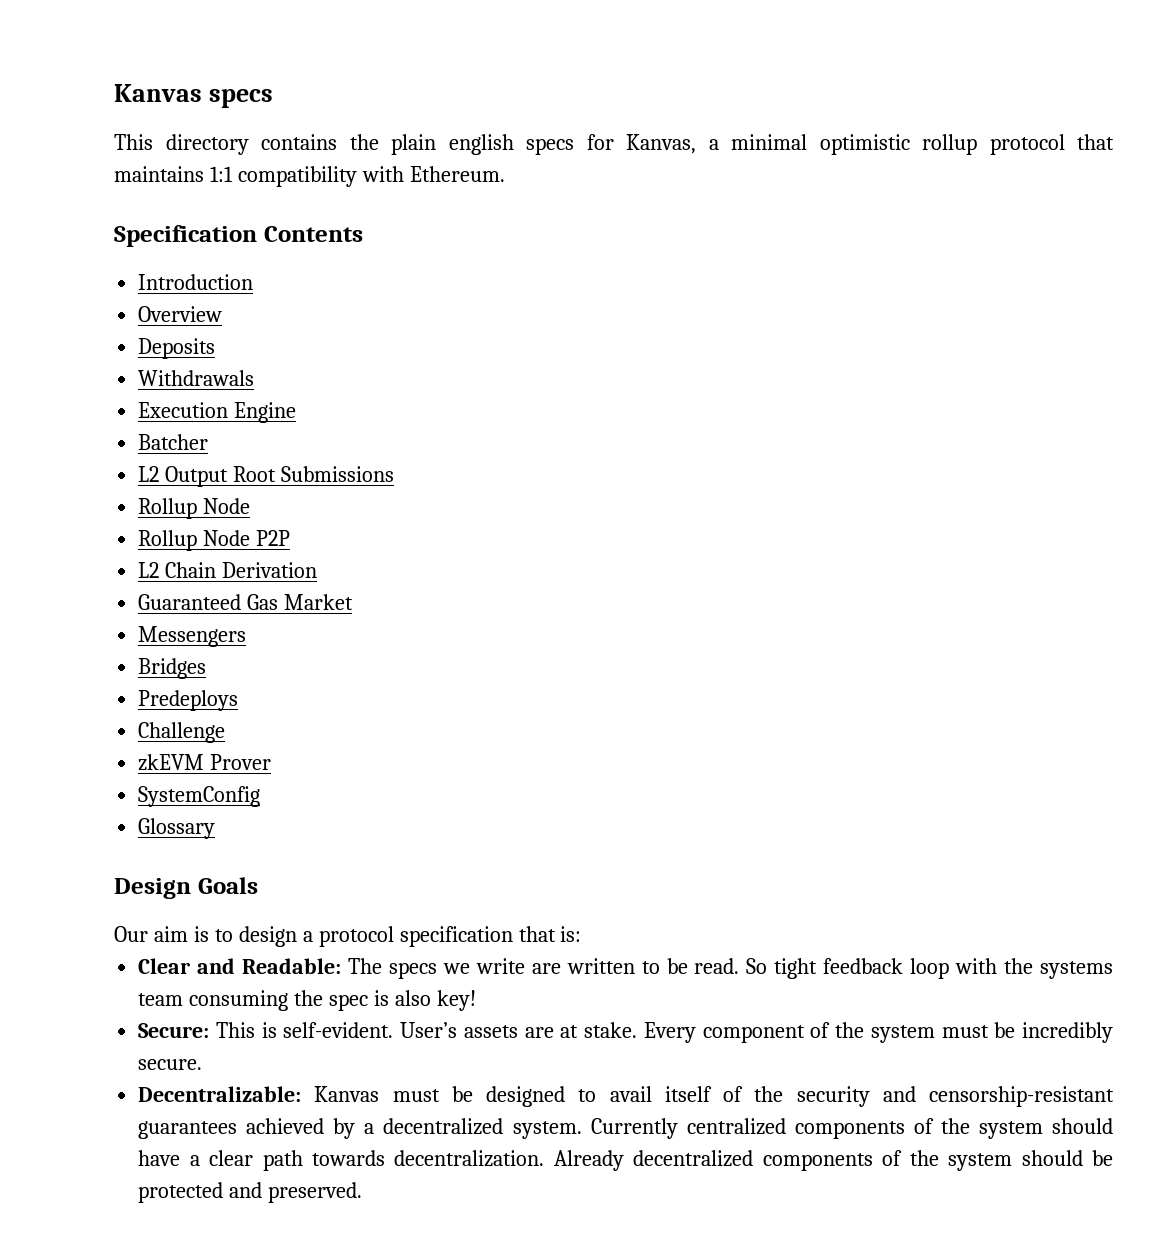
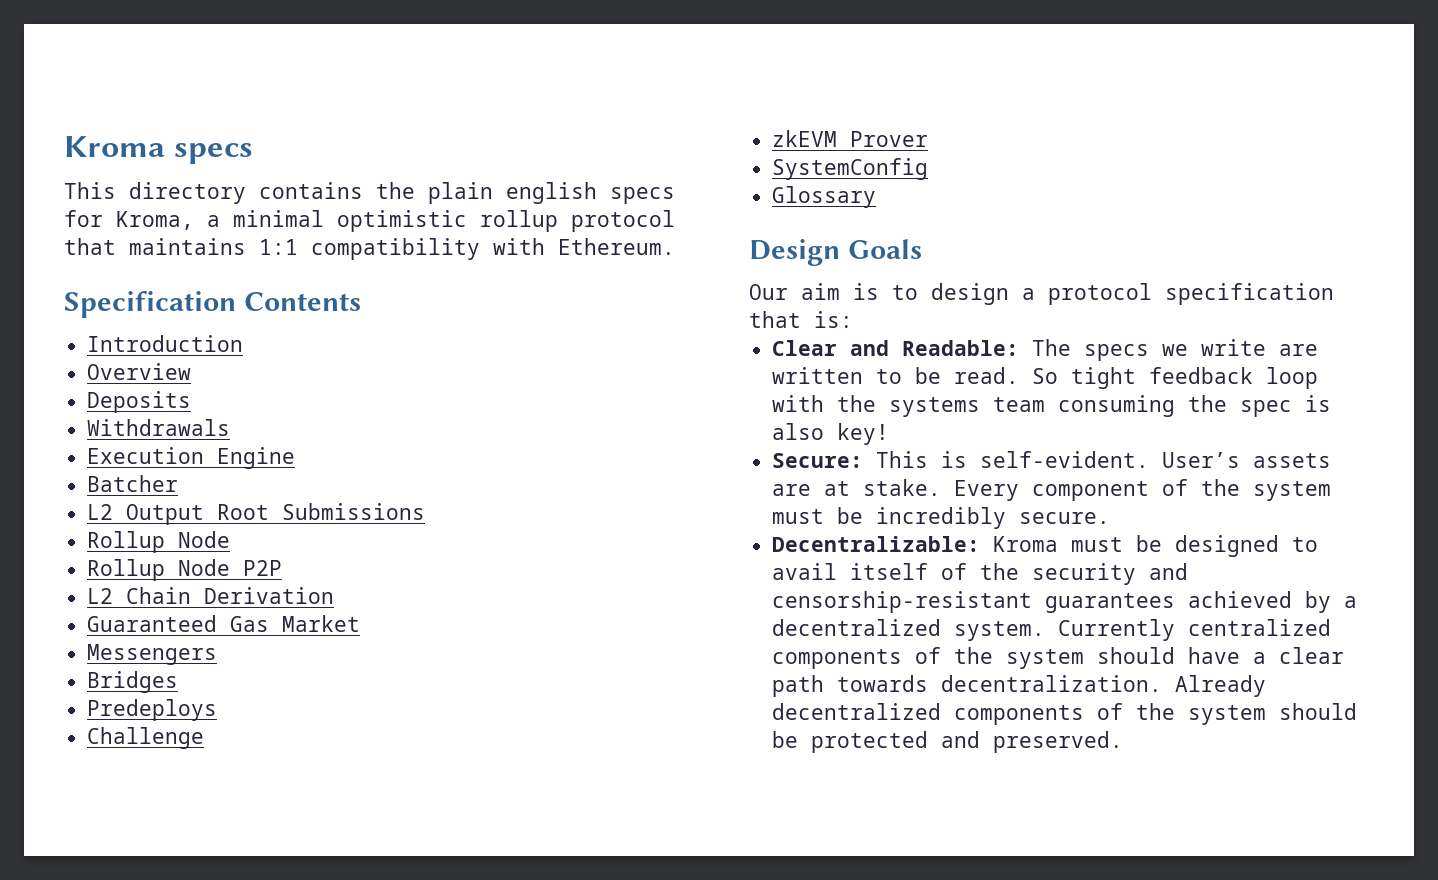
- Kanvas specs
+ Kroma specs
- This directory contains the plain english specs for Kanvas, a minimal optimistic rollup protocol that maintains 1:1 compatibility with Ethereum.
+ This directory contains the plain english specs for Kroma, a minimal optimistic rollup protocol that maintains 1:1 compatibility with Ethereum.
- Decentralizable: Kanvas must be designed to avail itself of the security and censorship-resistant guarantees achieved by a decentralized system.
+ Decentralizable: Kroma must be designed to avail itself of the security and censorship-resistant guarantees achieved by a decentralized system.

